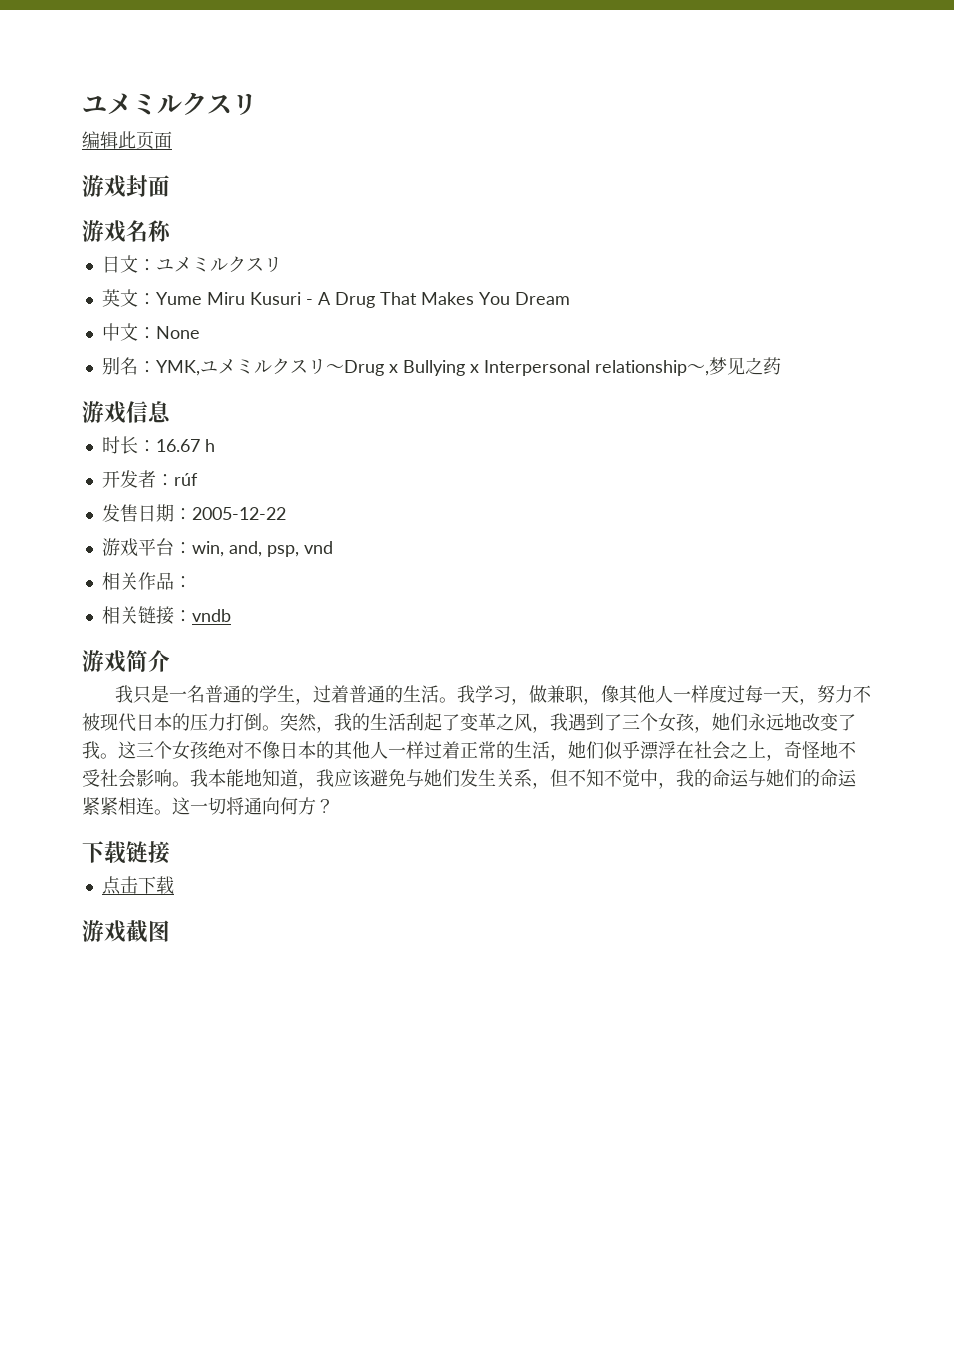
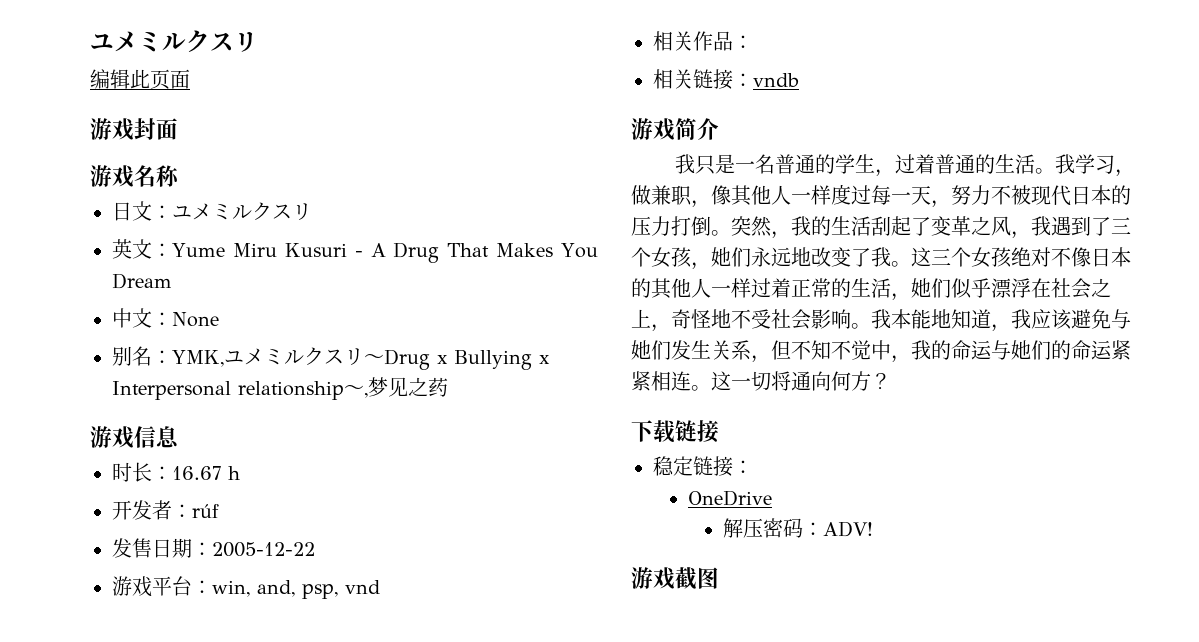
- 点击下载
+ 稳定链接：
+ OneDrive
+ 解压密码：ADV!

